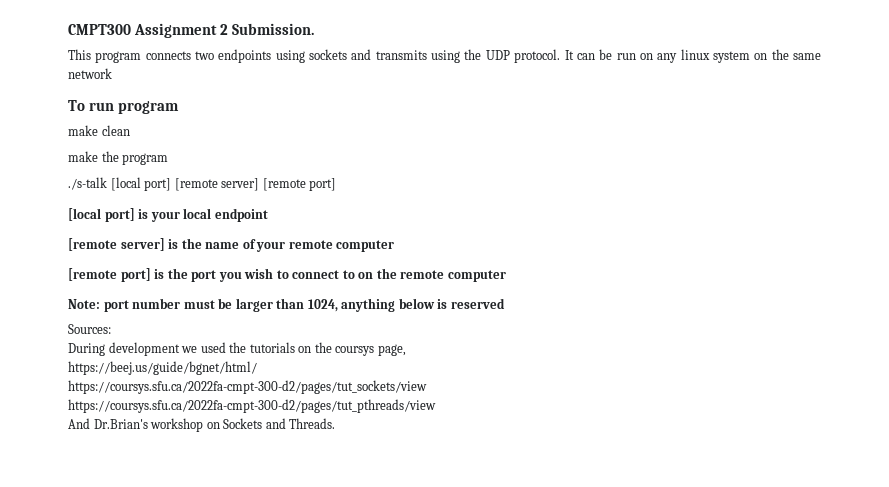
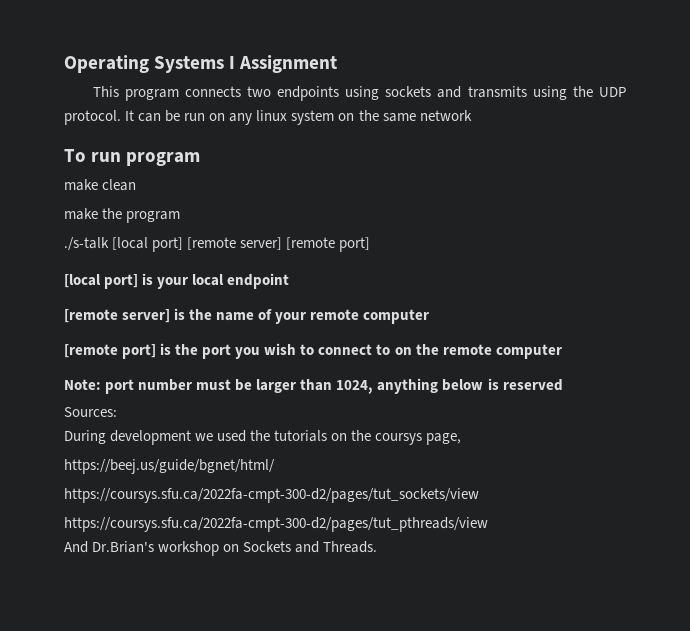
- CMPT300 Assignment 2 Submission.
+ Operating Systems I Assignment

